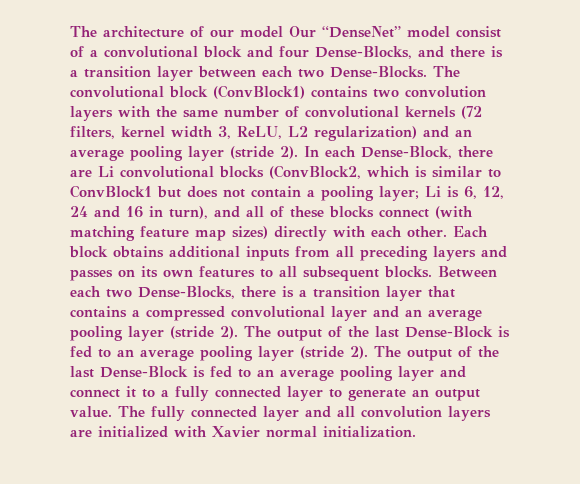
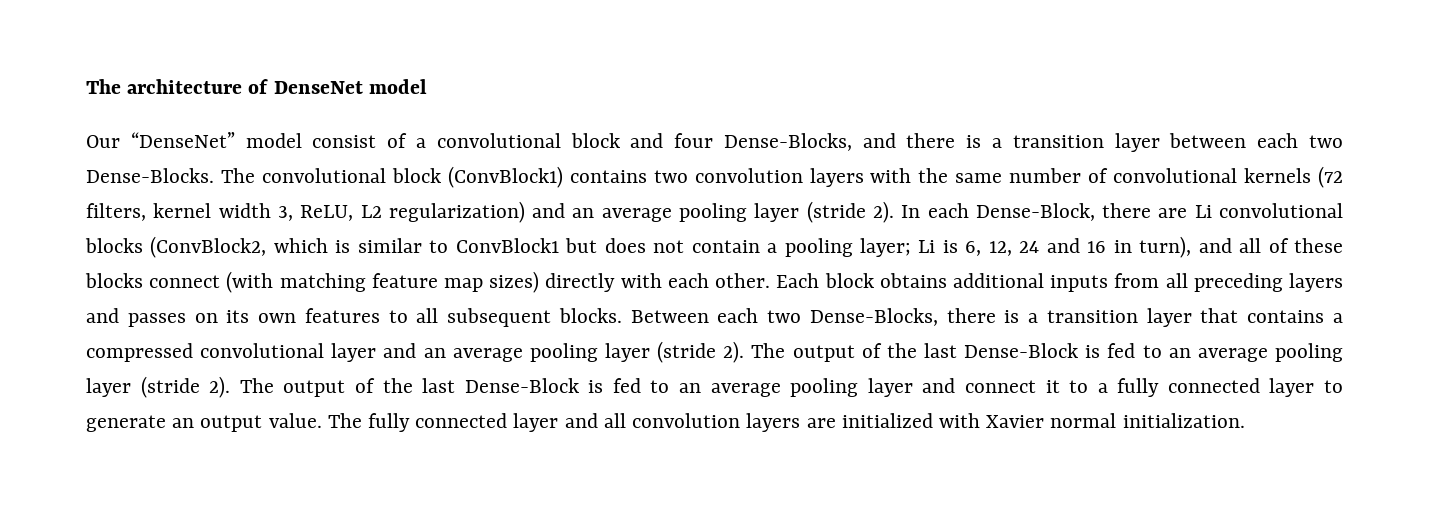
- The architecture of our model Our “DenseNet” model consist of a convolutional block and four Dense-Blocks, and there is a transition layer between each two Dense-Blocks.
+ The architecture of DenseNet model
+ Our “DenseNet” model consist of a convolutional block and four Dense-Blocks, and there is a transition layer between each two Dense-Blocks.

